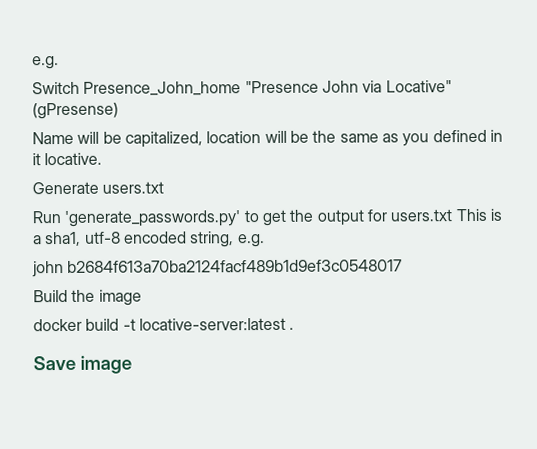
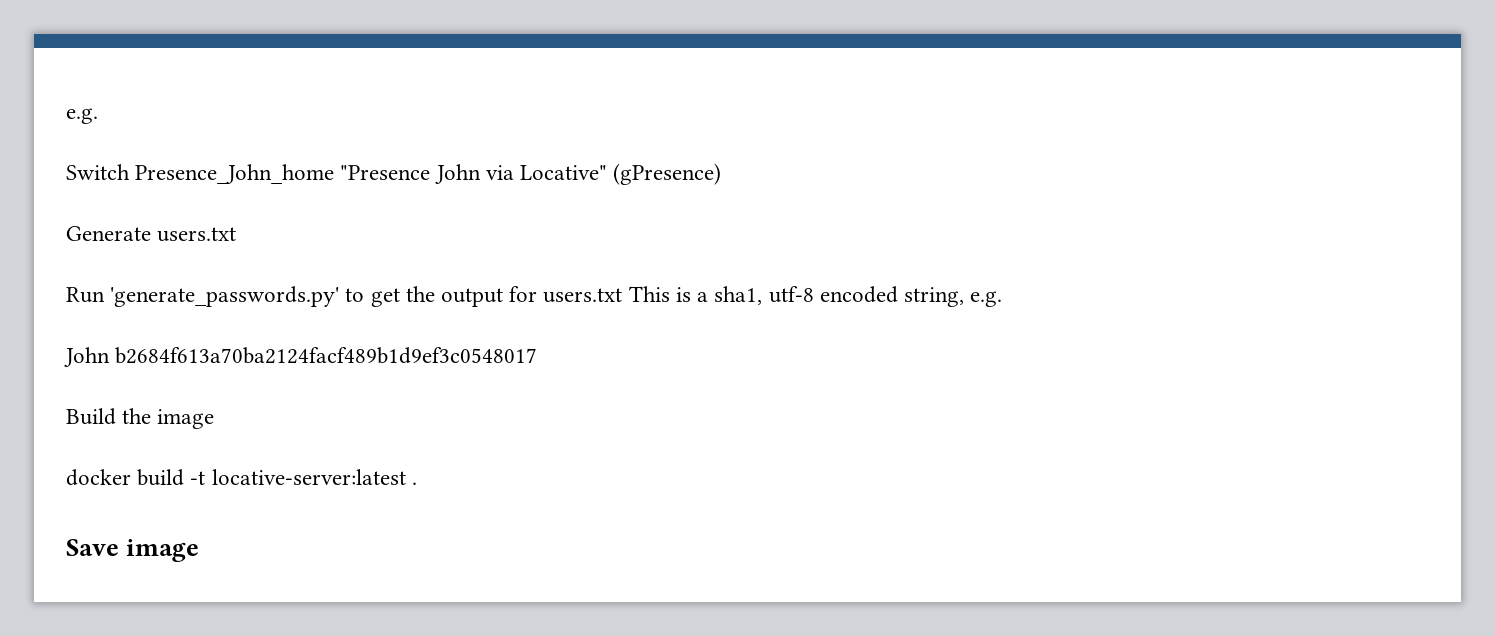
- Switch Presence_John_home "Presence John via Locative" (gPresense)
- Name will be capitalized, location will be the same as you defined in it locative.
+ Switch Presence_John_home "Presence John via Locative" (gPresence)
- john b2684f613a70ba2124facf489b1d9ef3c0548017
+ John b2684f613a70ba2124facf489b1d9ef3c0548017

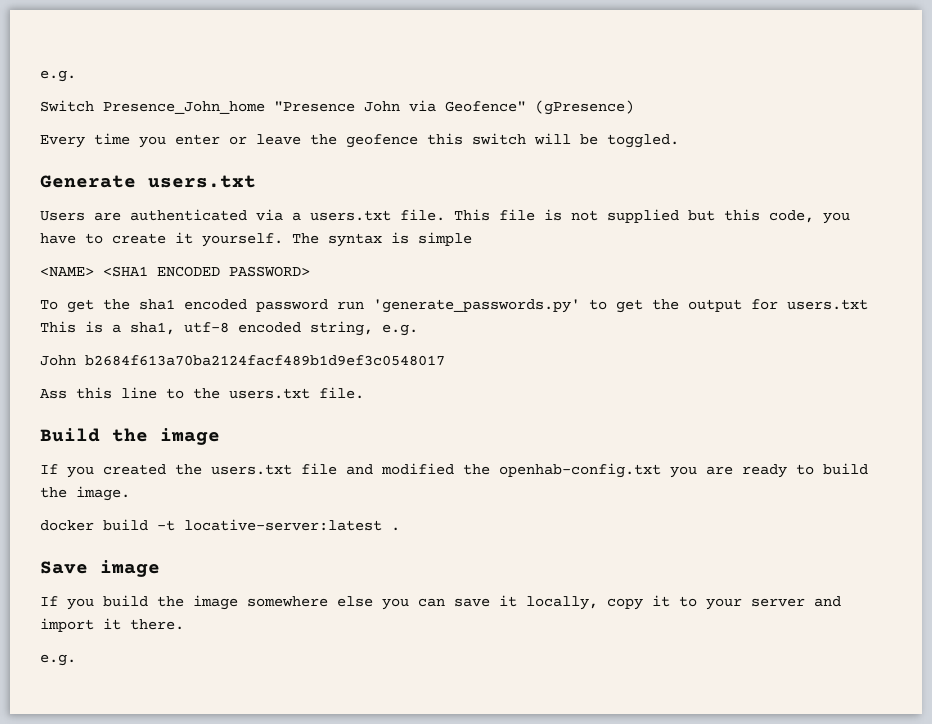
- Switch Presence_John_home "Presence John via Locative" (gPresence)
+ Switch Presence_John_home "Presence John via Geofence" (gPresence)
+ Every time you enter or leave the geofence this switch will be toggled.
  Generate users.txt
- Run 'generate_passwords.py' to get the output for users.txt This is a sha1, utf-8 encoded string, e.g.
+ Users are authenticated via a users.txt file. This file is not supplied but this code, you have to create it yourself. The syntax is simple
+ <NAME> <SHA1 ENCODED PASSWORD>
+ To get the sha1 encoded password run 'generate_passwords.py' to get the output for users.txt This is a sha1, utf-8 encoded string, e.g.
+ Ass this line to the users.txt file.
  Build the image
+ If you created the users.txt file and modified the openhab-config.txt you are ready to build the image.
+ If you build the image somewhere else you can save it locally, copy it to your server and import it there.
+ e.g.

